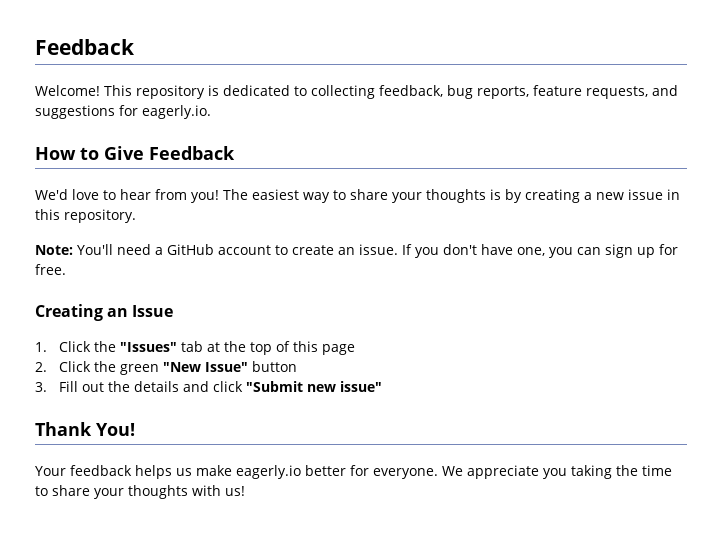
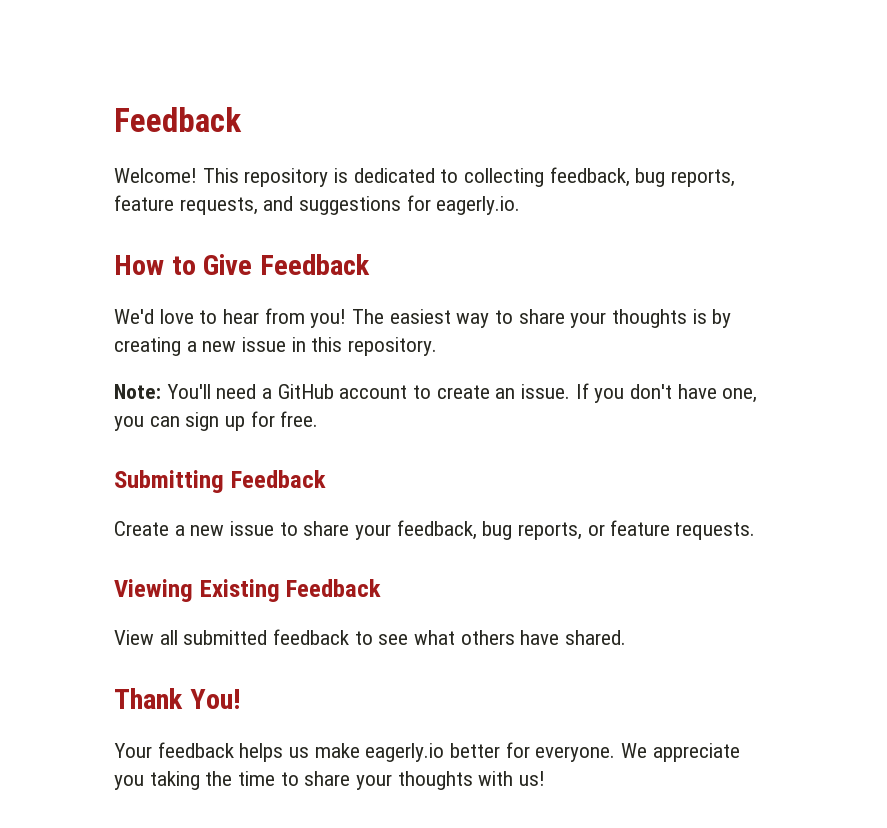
- Creating an Issue
- 1. Click the "Issues" tab at the top of this page
- 2. Click the green "New Issue" button
- 3. Fill out the details and click "Submit new issue"
+ Submitting Feedback
+ Create a new issue to share your feedback, bug reports, or feature requests.
+ Viewing Existing Feedback
+ View all submitted feedback to see what others have shared.

